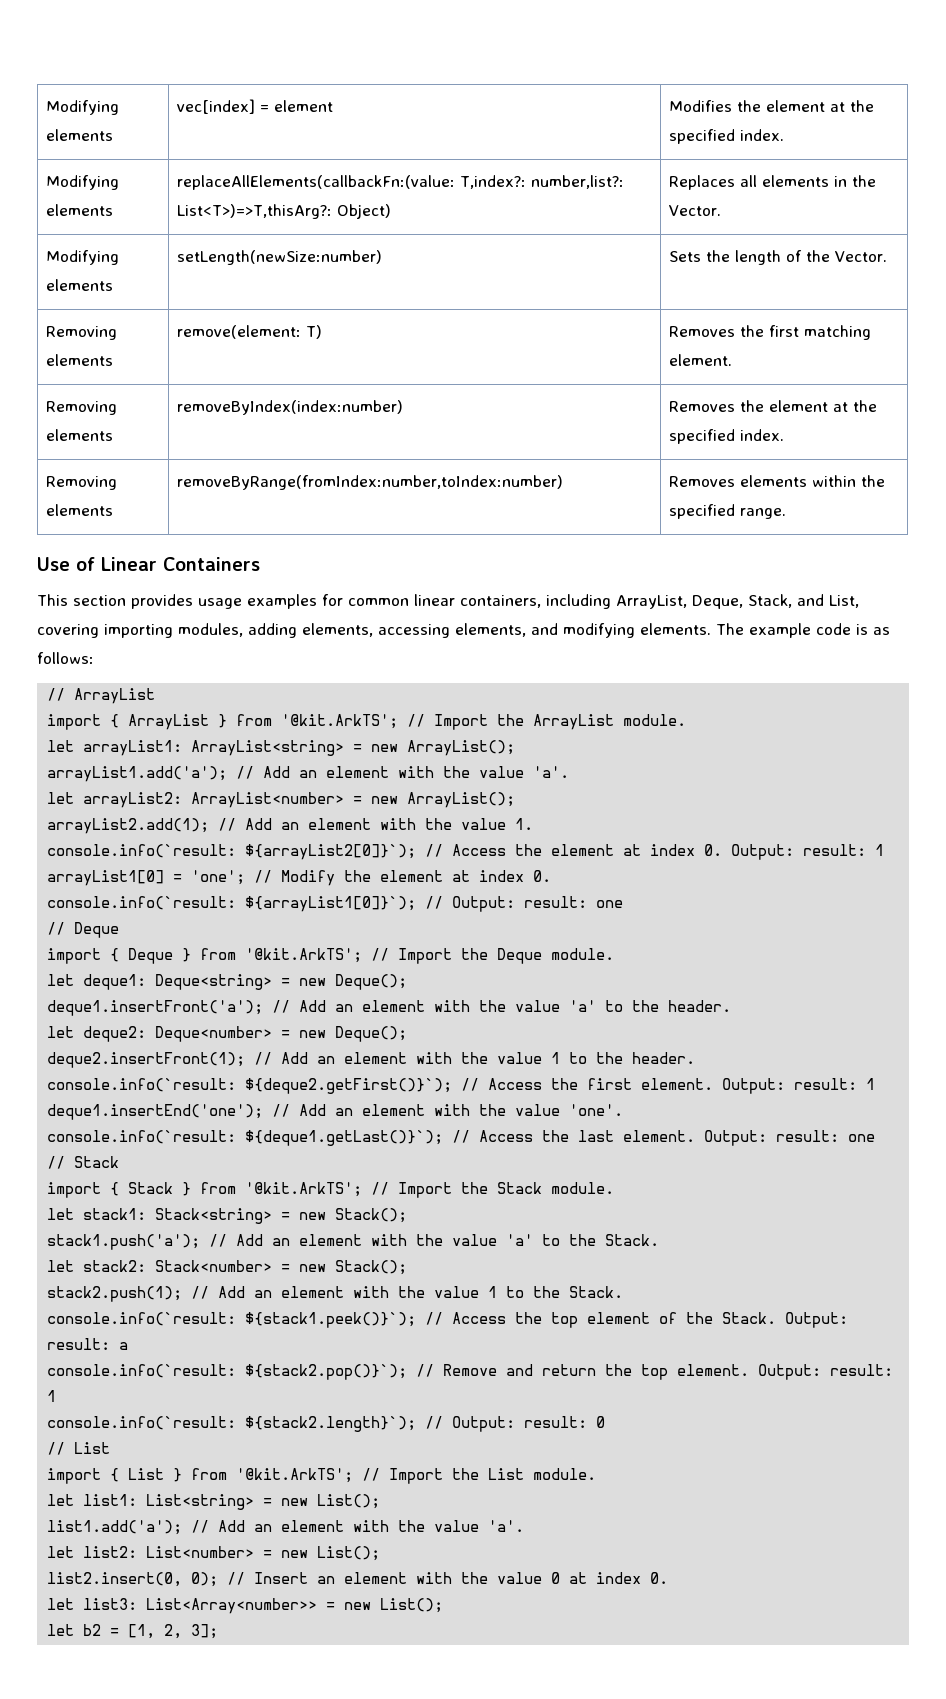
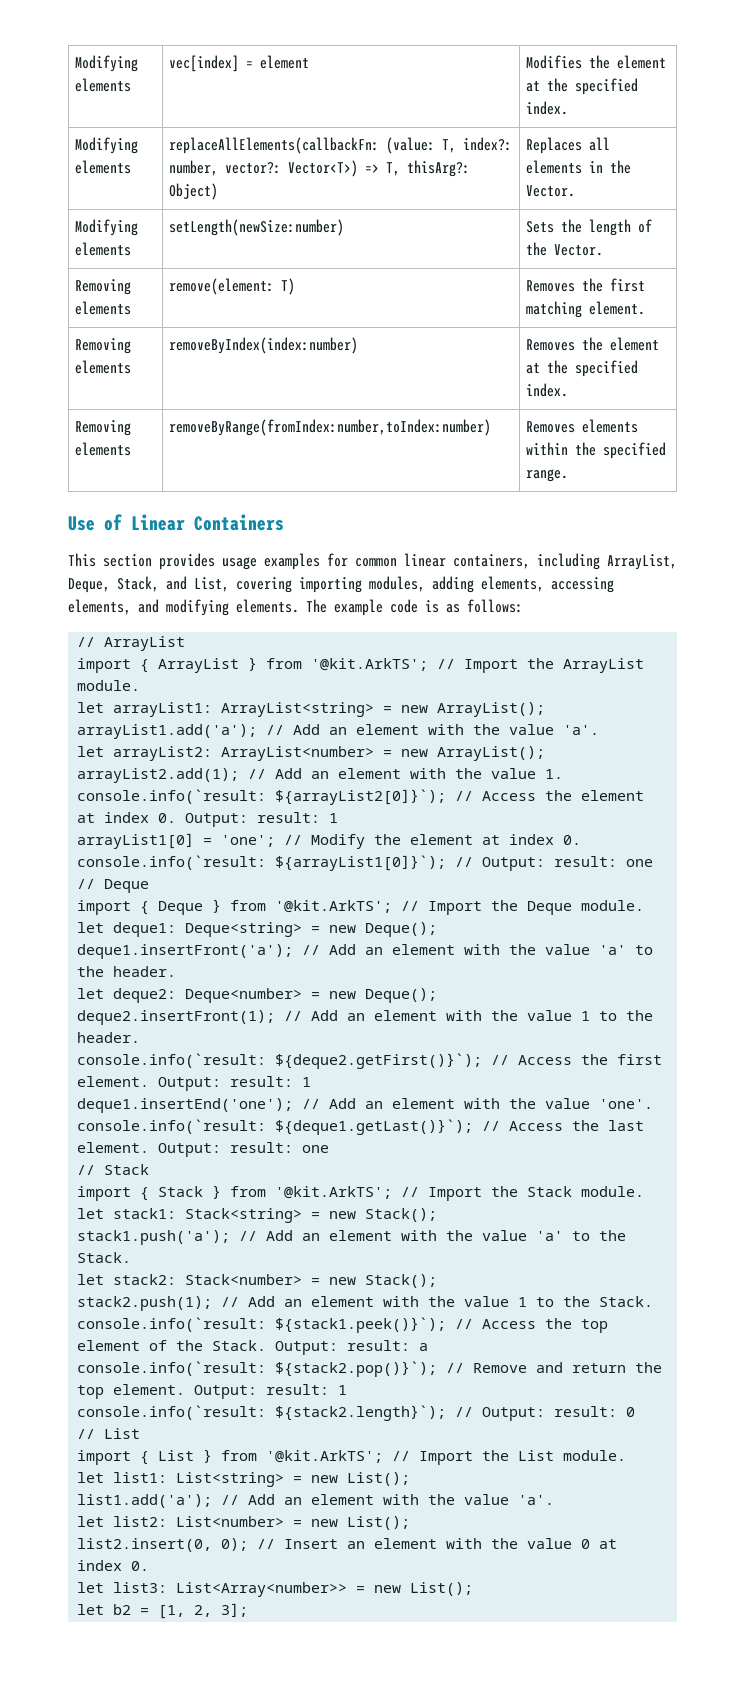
- Modifying elements | replaceAllElements(callbackFn:(value: T,index?: number,list?: List<T>)=>T,thisArg?: Object) | Replaces all elements in the Vector.
+ Modifying elements | replaceAllElements(callbackFn: (value: T, index?: number, vector?: Vector<T>) => T, thisArg?: Object) | Replaces all elements in the Vector.

